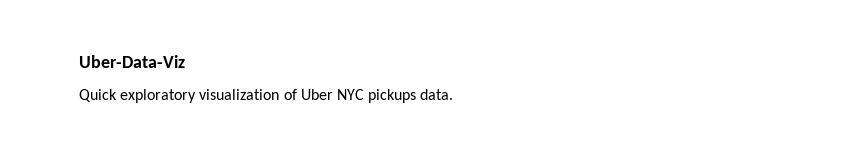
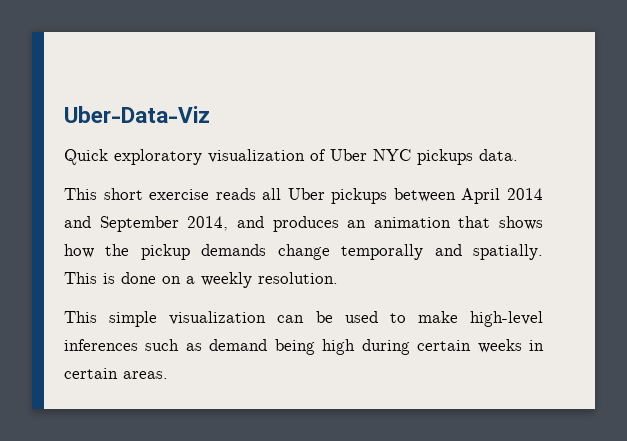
+ This short exercise reads all Uber pickups between April 2014 and September 2014, and produces an animation that shows how the pickup demands change temporally and spatially. This is done on a weekly resolution.
+ This simple visualization can be used to make high-level inferences such as demand being high during certain weeks in certain areas.

